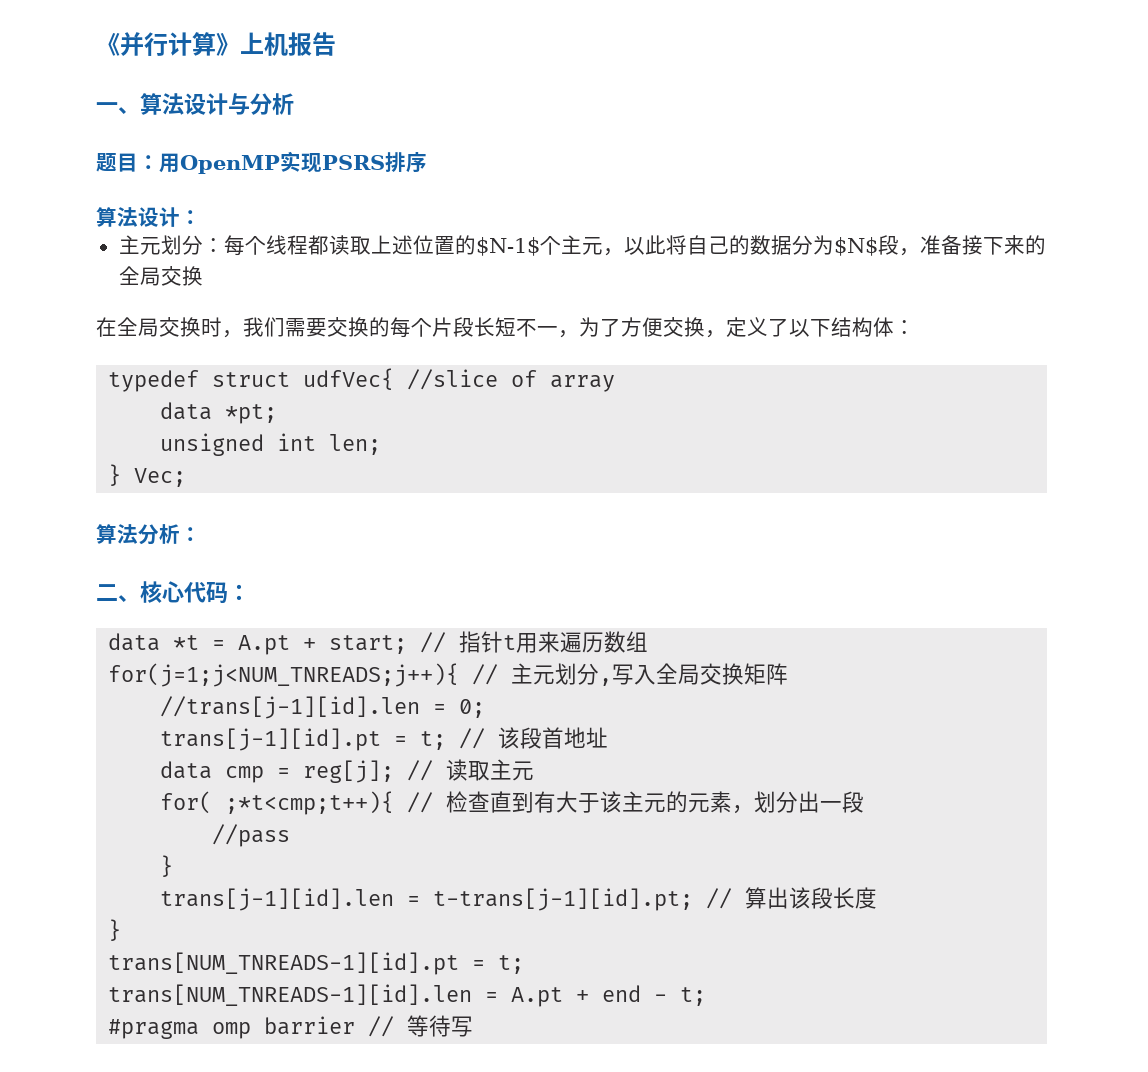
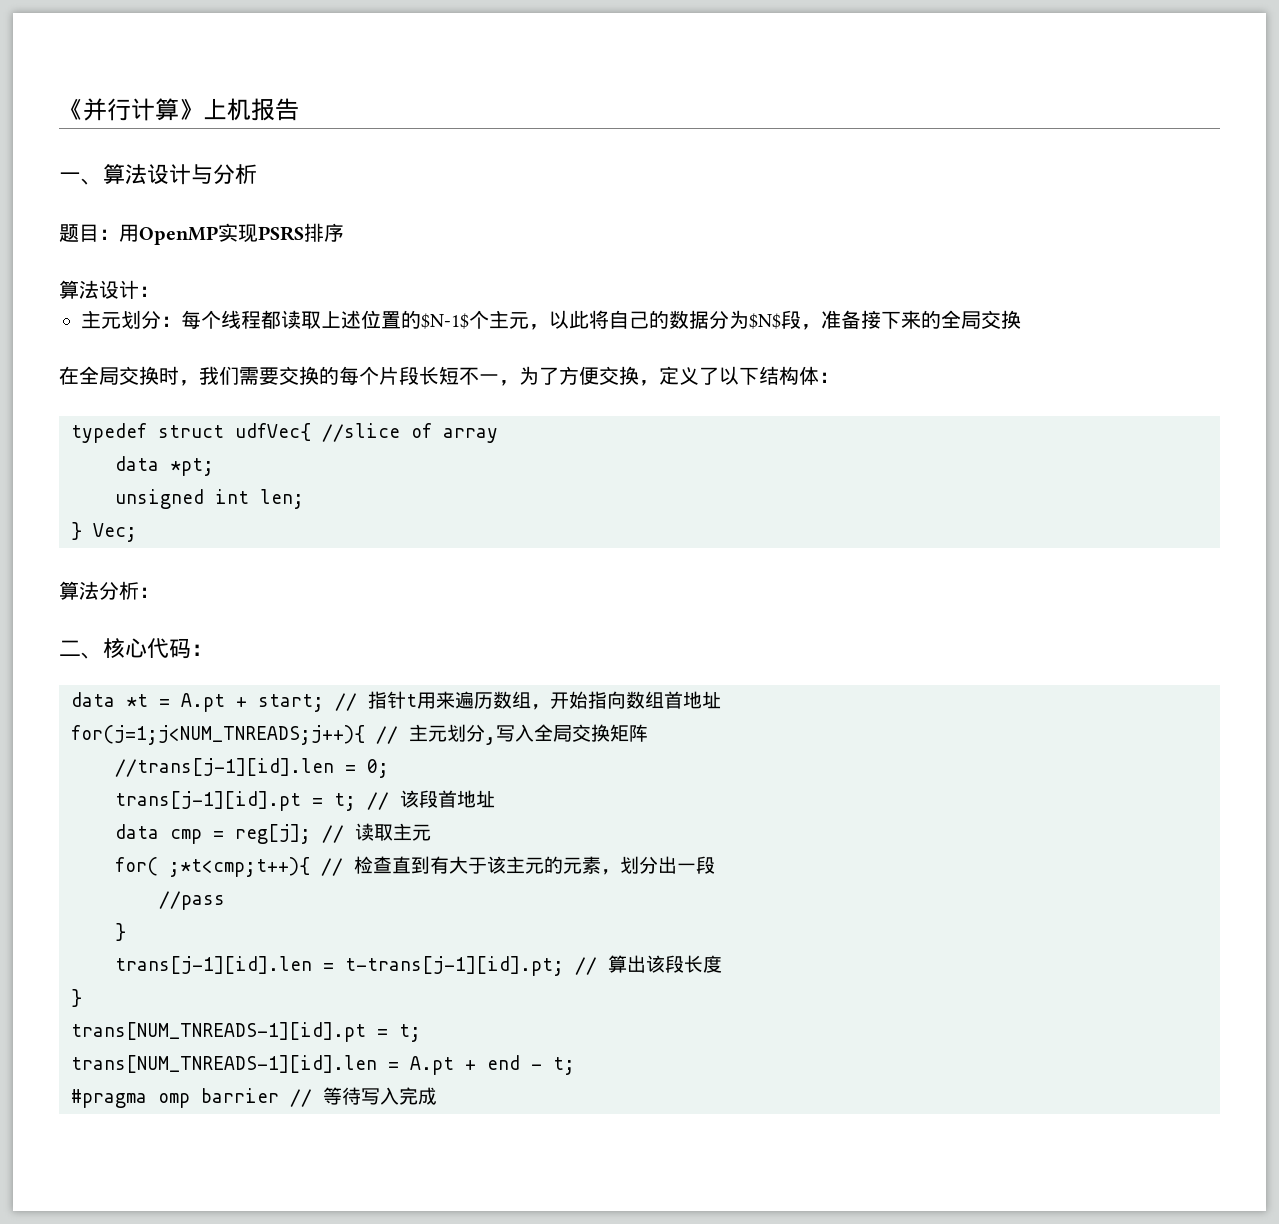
- data *t = A.pt + start; // 指针t用来遍历数组
+ data *t = A.pt + start; // 指针t用来遍历数组，开始指向数组首地址
- #pragma omp barrier // 等待写
+ #pragma omp barrier // 等待写入完成

